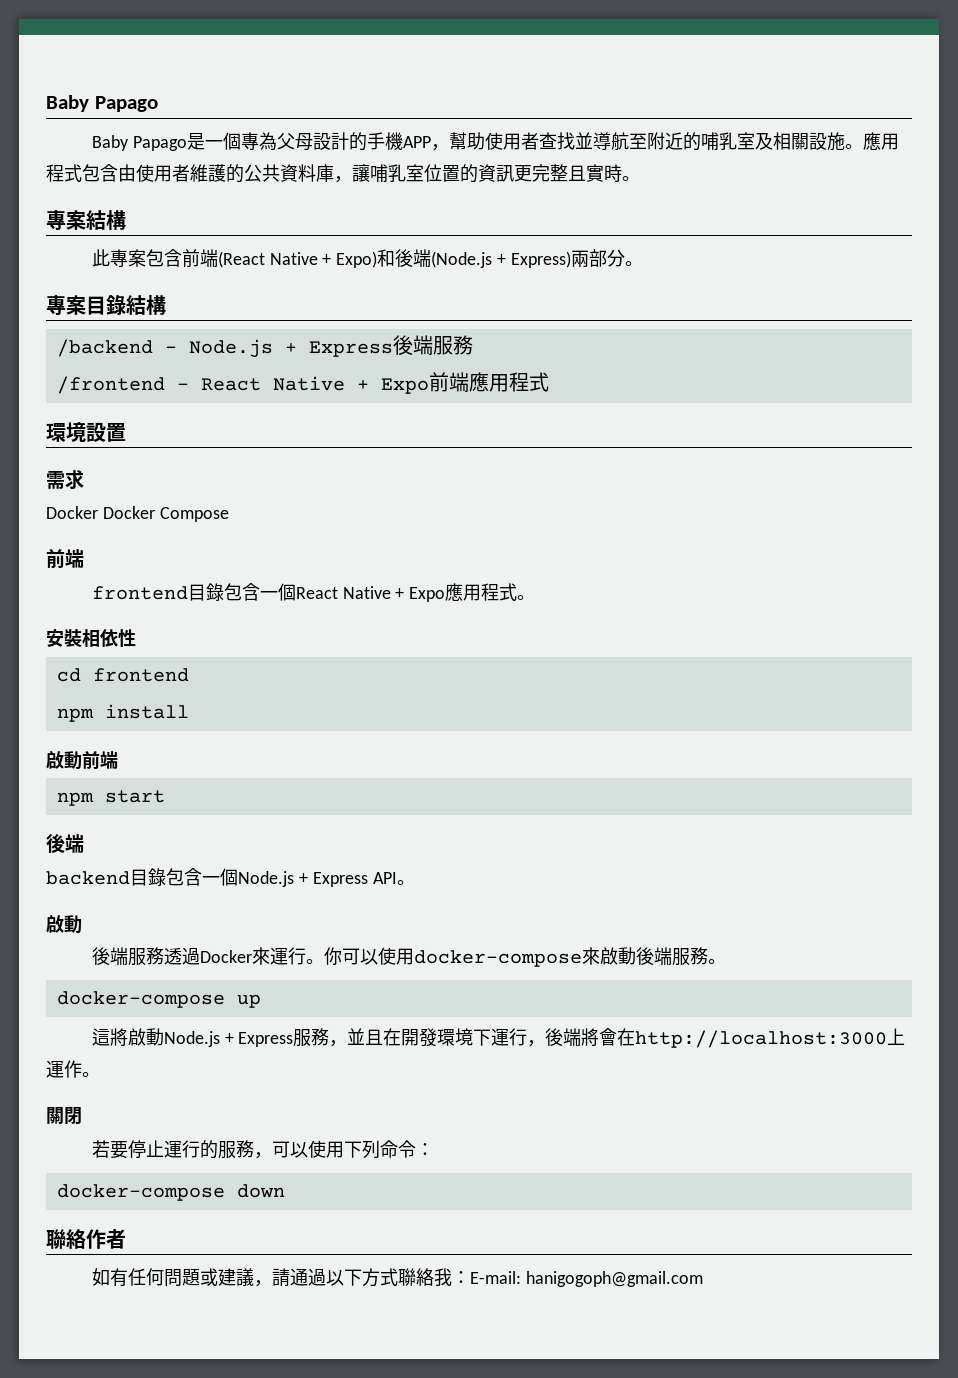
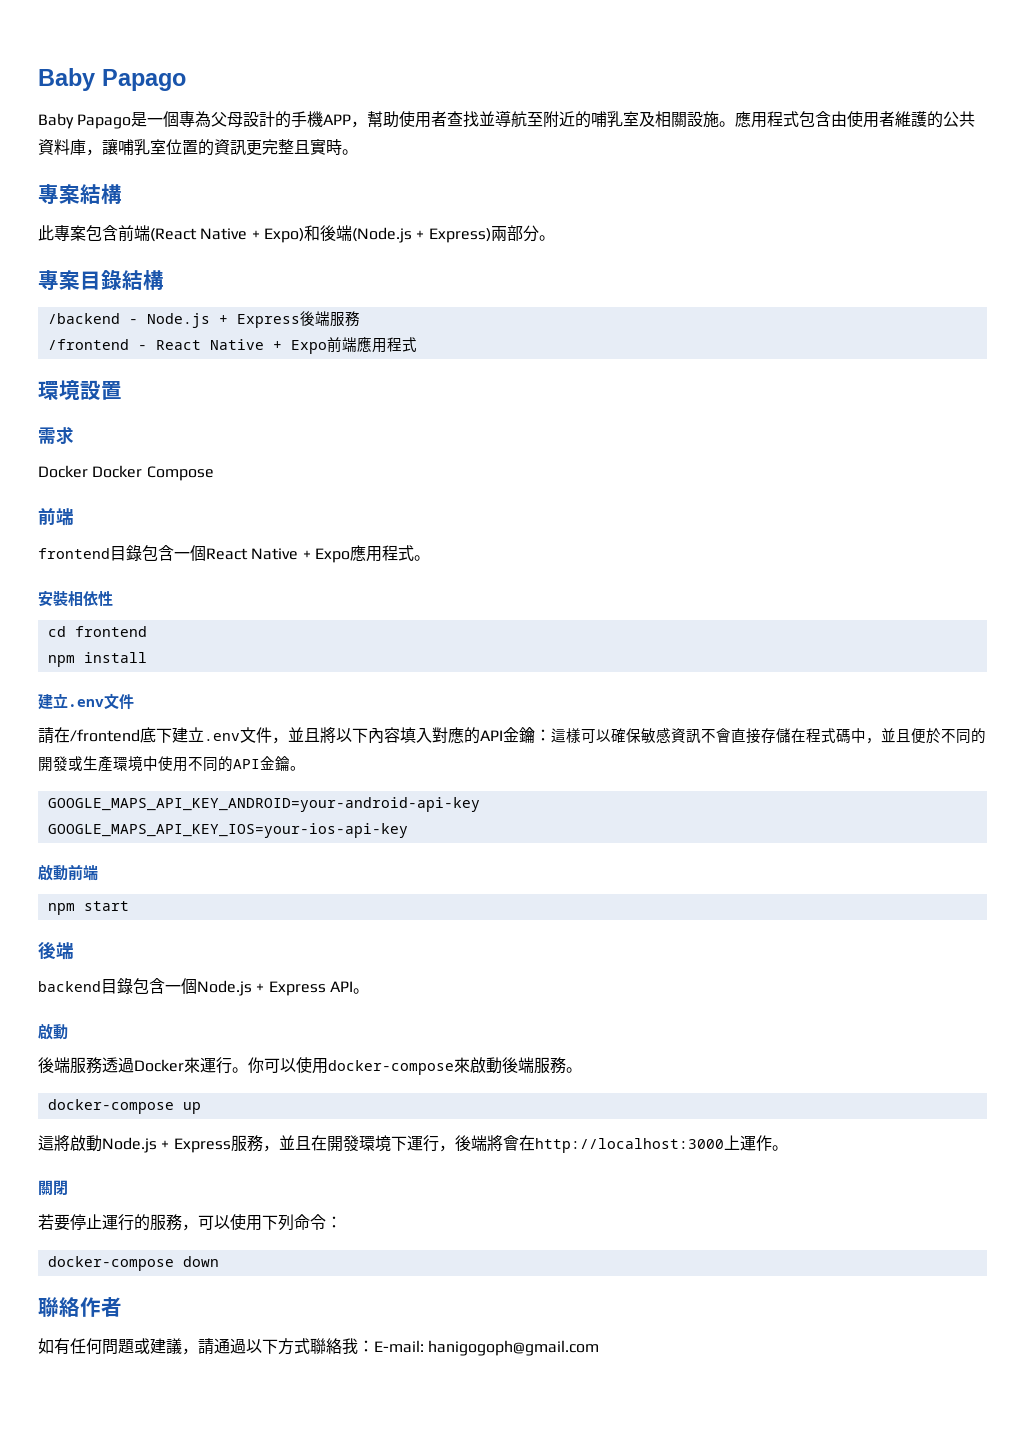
  npm install
+ 建立.env文件
+ 請在/frontend底下建立.env文件，並且將以下內容填入對應的API金鑰：這樣可以確保敏感資訊不會直接存儲在程式碼中，並且便於不同的開發或生產環境中使用不同的API金鑰。
+ GOOGLE_MAPS_API_KEY_ANDROID=your-android-api-key
+ GOOGLE_MAPS_API_KEY_IOS=your-ios-api-key

